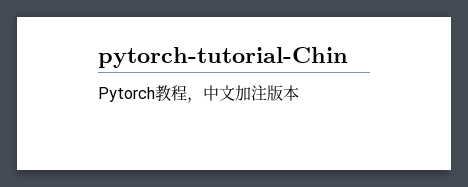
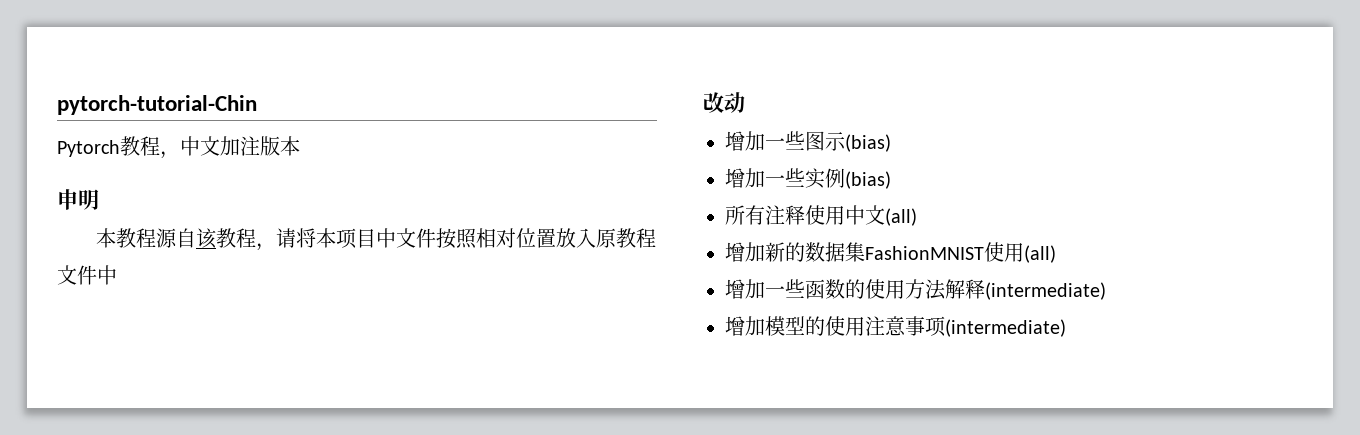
+ 申明
+ 本教程源自该教程，请将本项目中文件按照相对位置放入原教程文件中
+ 改动
+ 增加一些图示(bias)
+ 增加一些实例(bias)
+ 所有注释使用中文(all)
+ 增加新的数据集FashionMNIST使用(all)
+ 增加一些函数的使用方法解释(intermediate)
+ 增加模型的使用注意事项(intermediate)

